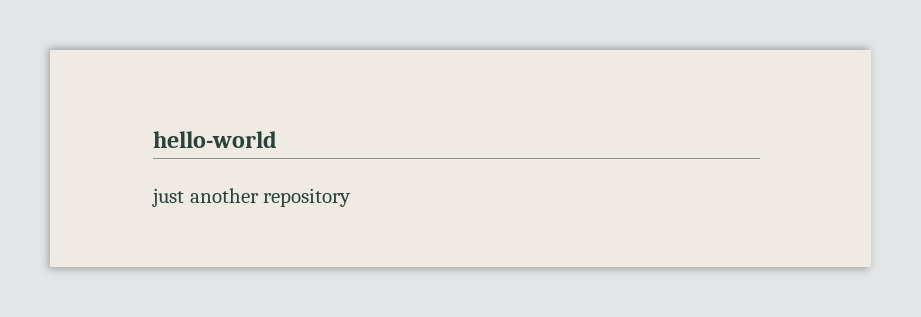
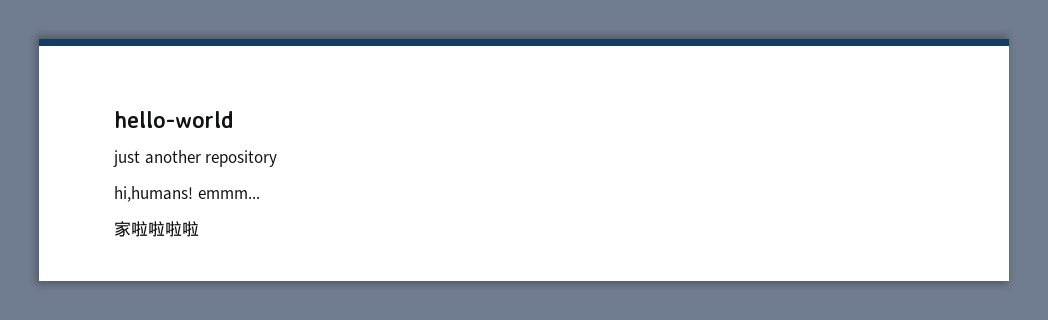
+ hi,humans! emmm...
+ 家啦啦啦啦

